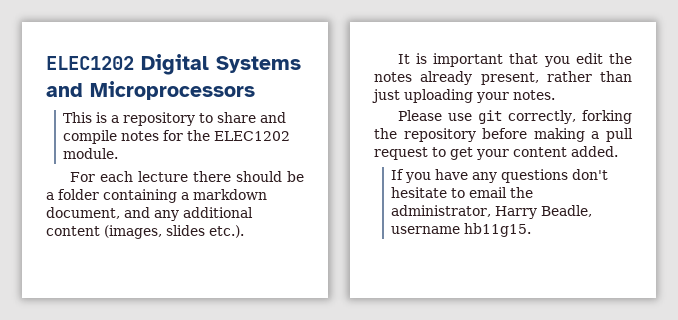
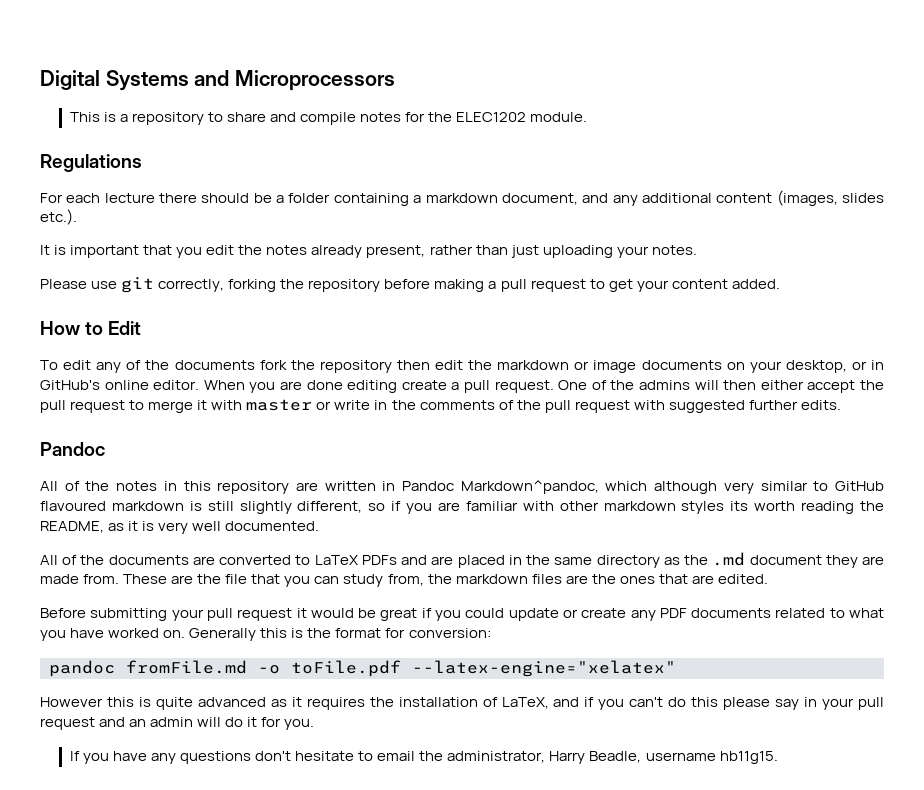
- ELEC1202 Digital Systems and Microprocessors
+ Digital Systems and Microprocessors
+ Regulations
+ How to Edit
+ To edit any of the documents fork the repository then edit the markdown or image documents on your desktop, or in GitHub's online editor. When you are done editing create a pull request. One of the admins will then either accept the pull request to merge it with master or write in the comments of the pull request with suggested further edits.
+ Pandoc
+ All of the notes in this repository are written in Pandoc Markdown^pandoc, which although very similar to GitHub flavoured markdown is still slightly different, so if you are familiar with other markdown styles its worth reading the README, as it is very well documented.
+ All of the documents are converted to LaTeX PDFs and are placed in the same directory as the .md document they are made from. These are the file that you can study from, the markdown files are the ones that are edited.
+ Before submitting your pull request it would be great if you could update or create any PDF documents related to what you have worked on. Generally this is the format for conversion:
+ pandoc fromFile.md -o toFile.pdf --latex-engine="xelatex"
+ However this is quite advanced as it requires the installation of LaTeX, and if you can't do this please say in your pull request and an admin will do it for you.

